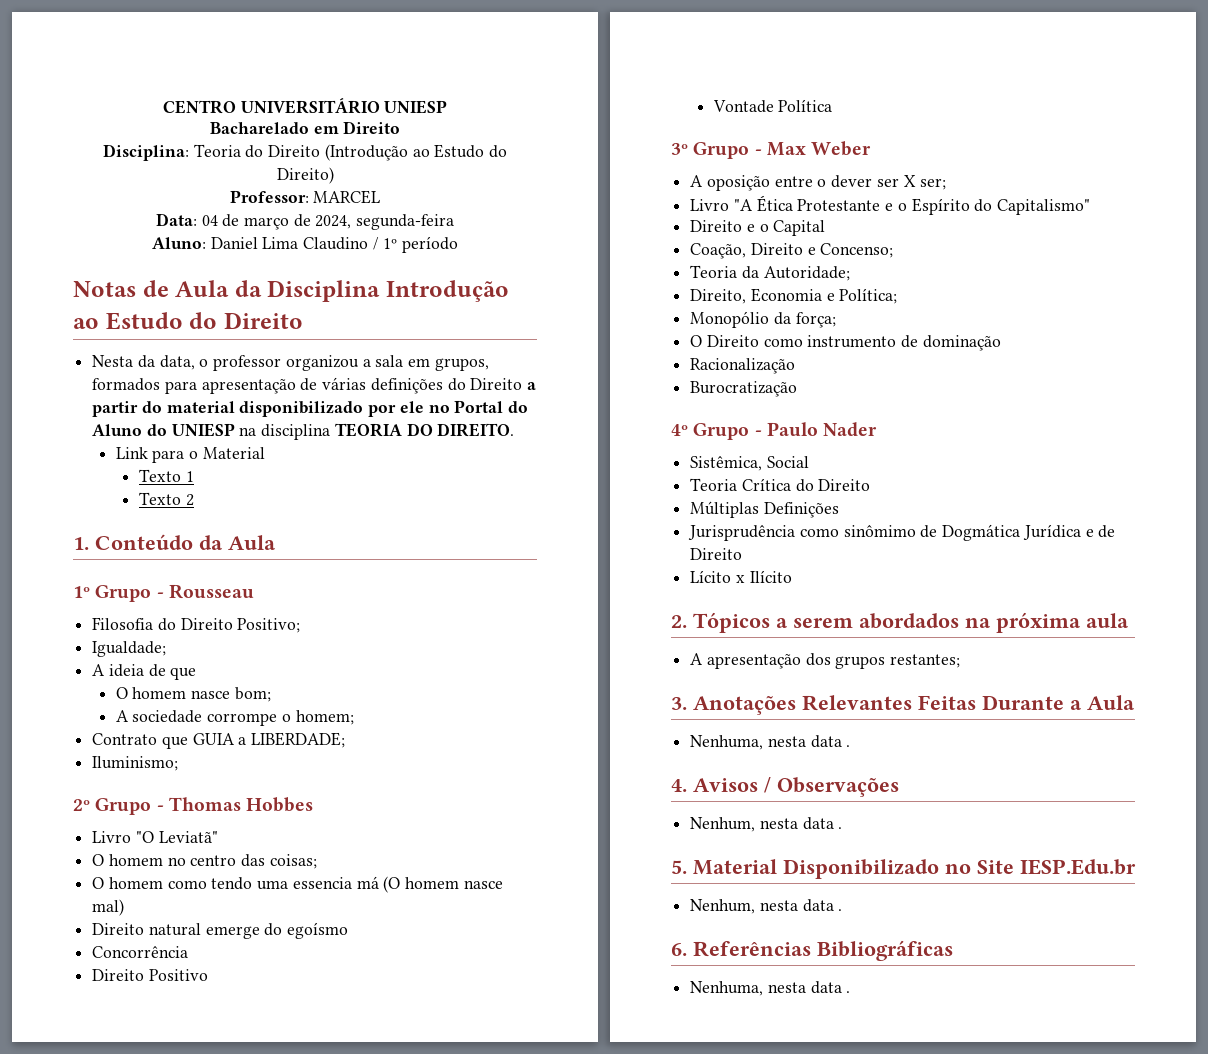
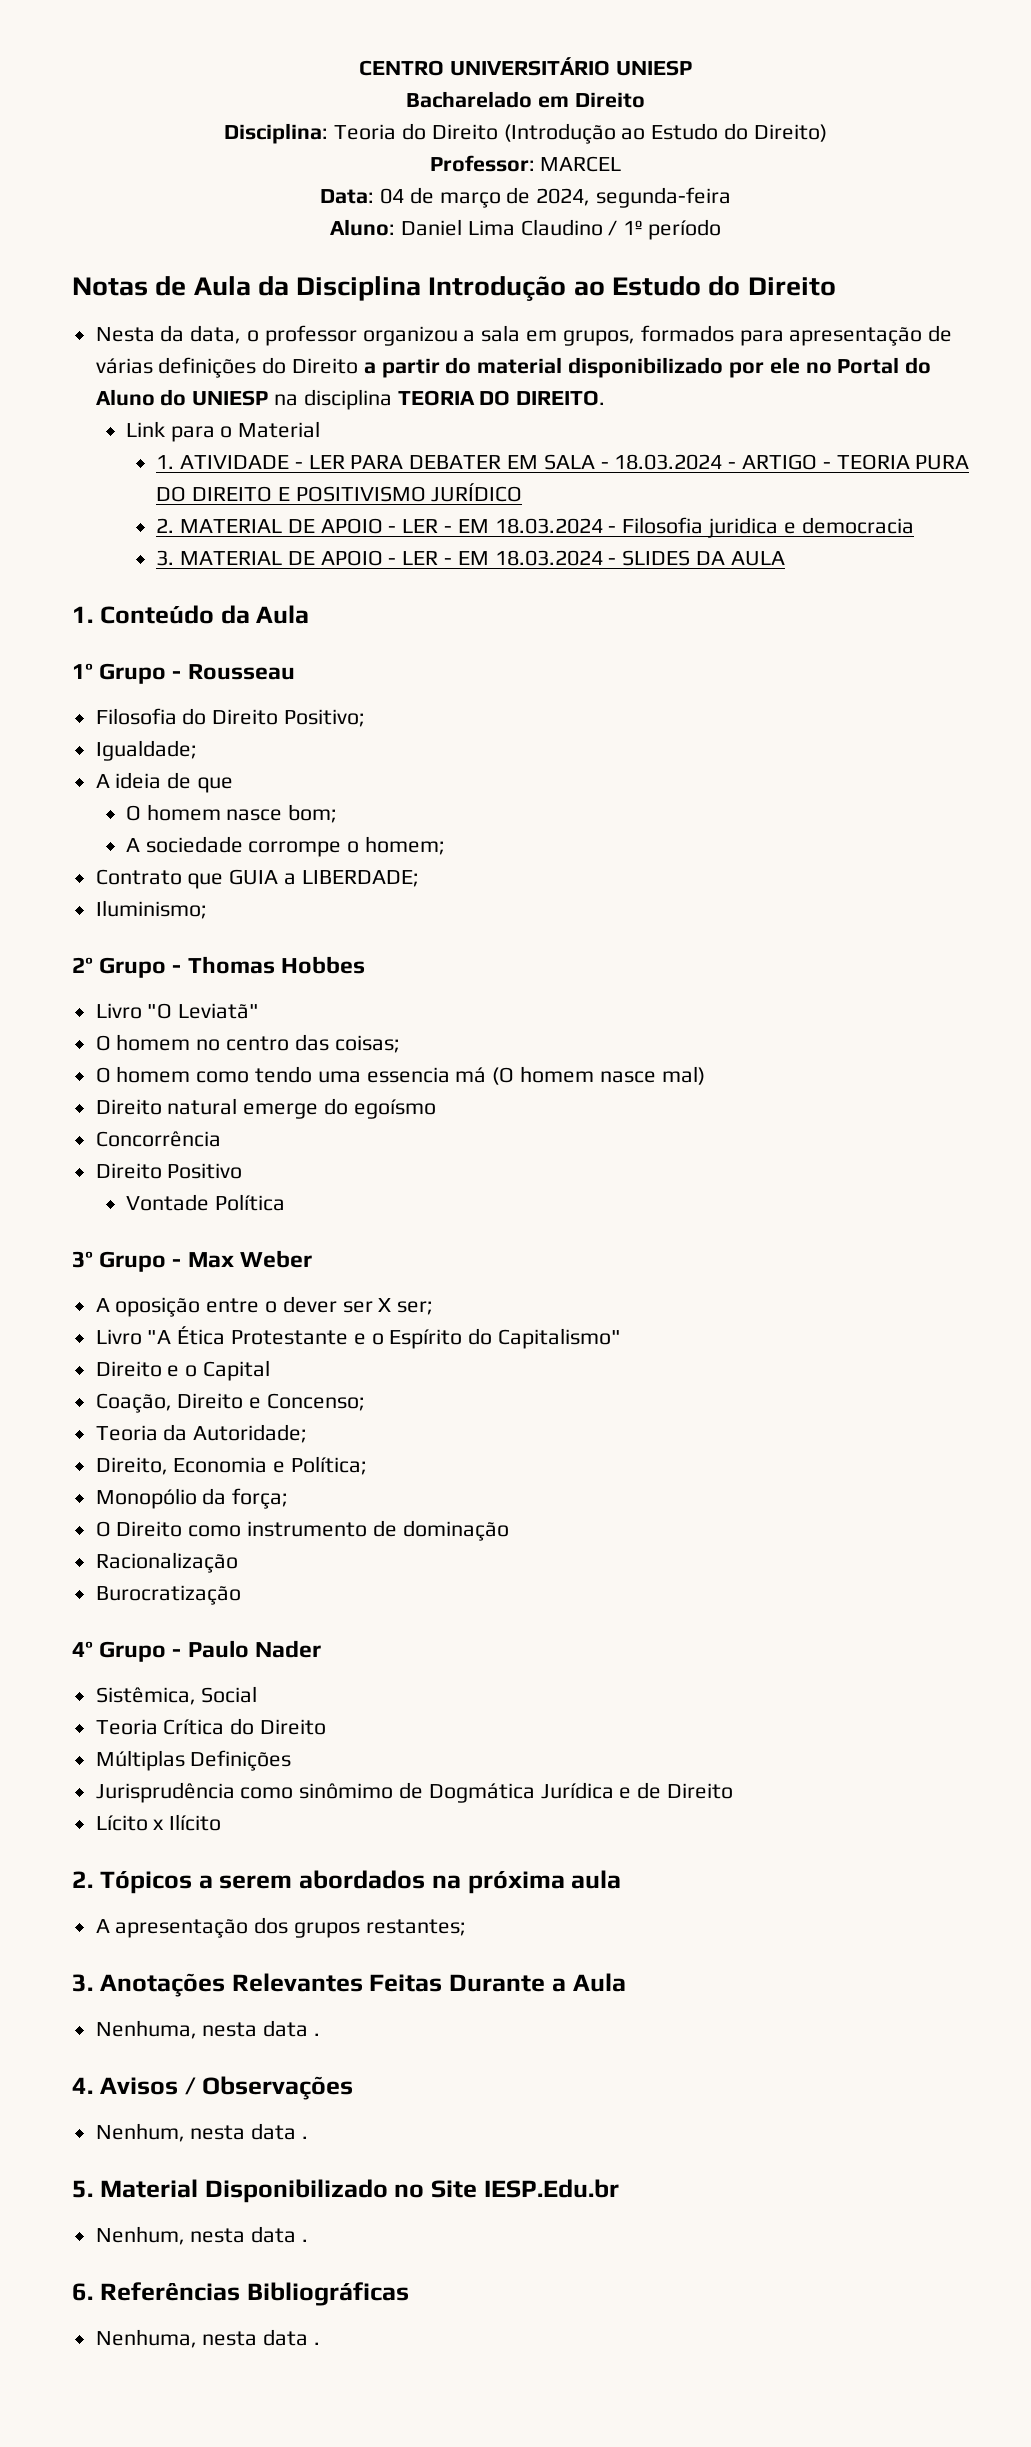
- Texto 1
- Texto 2
+ 1. ATIVIDADE - LER PARA DEBATER EM SALA - 18.03.2024 - ARTIGO - TEORIA PURA DO DIREITO E POSITIVISMO JURÍDICO
+ 2. MATERIAL DE APOIO - LER - EM 18.03.2024 - Filosofia juridica e democracia
+ 3. MATERIAL DE APOIO - LER - EM 18.03.2024 - SLIDES DA AULA

